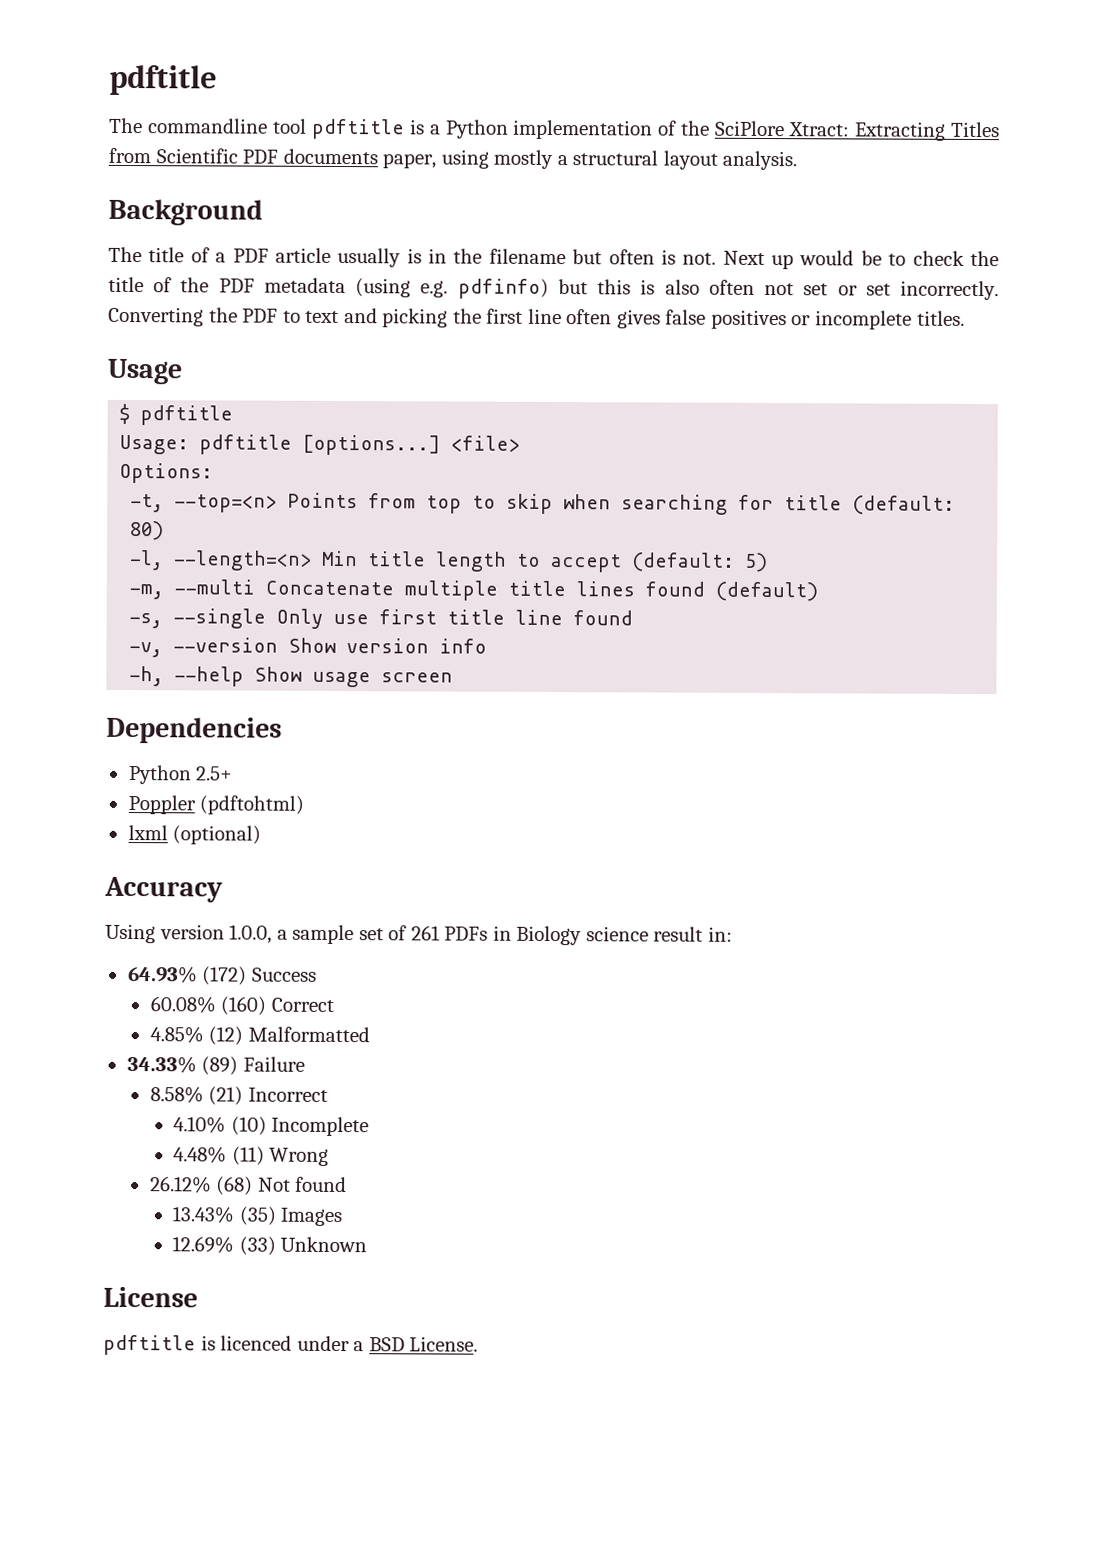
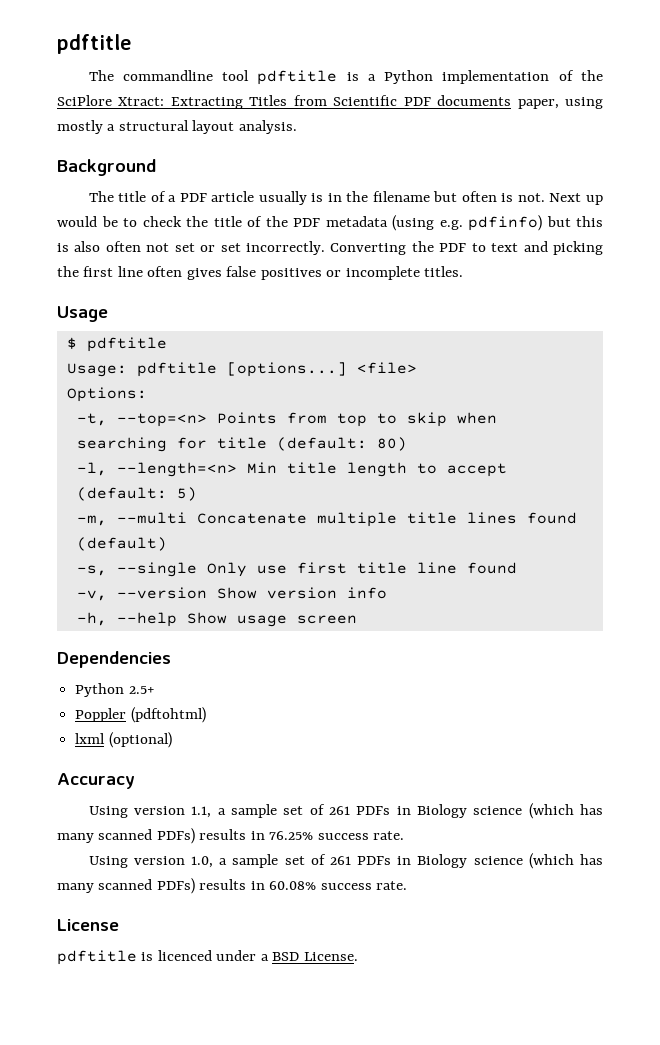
- Using version 1.0.0, a sample set of 261 PDFs in Biology science result in:
- 64.93% (172) Success
- 60.08% (160) Correct
- 4.85% (12) Malformatted
- 34.33% (89) Failure
- 8.58% (21) Incorrect
- 4.10% (10) Incomplete
- 4.48% (11) Wrong
- 26.12% (68) Not found
- 13.43% (35) Images
- 12.69% (33) Unknown
+ Using version 1.1, a sample set of 261 PDFs in Biology science (which has many scanned PDFs) results in 76.25% success rate.
+ Using version 1.0, a sample set of 261 PDFs in Biology science (which has many scanned PDFs) results in 60.08% success rate.

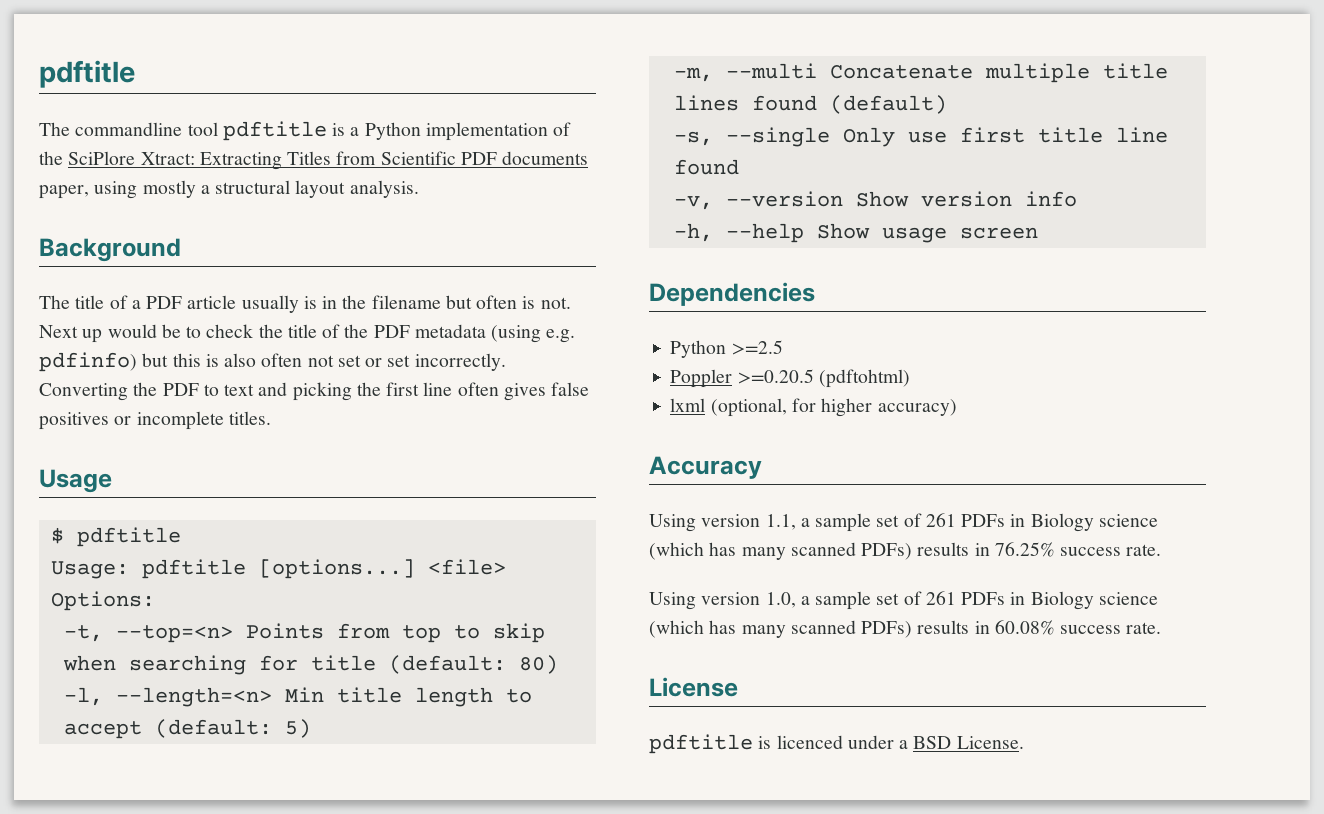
- Python 2.5+
+ Python >=2.5
- Poppler (pdftohtml)
+ Poppler >=0.20.5 (pdftohtml)
- lxml (optional)
+ lxml (optional, for higher accuracy)

